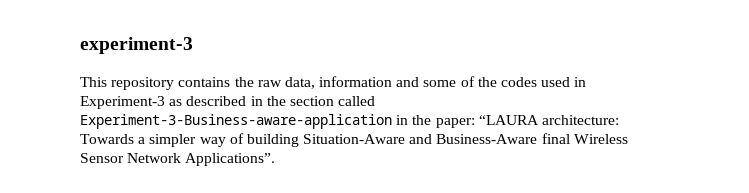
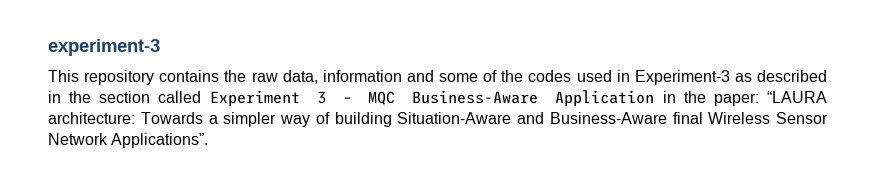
- This repository contains the raw data, information and some of the codes used in Experiment-3 as described in the section called Experiment-3-Business-aware-application in the paper: “LAURA architecture: Towards a simpler way of building Situation-Aware and Business-Aware final Wireless Sensor Network Applications”.
+ This repository contains the raw data, information and some of the codes used in Experiment-3 as described in the section called Experiment 3 – MQC Business-Aware Application in the paper: “LAURA architecture: Towards a simpler way of building Situation-Aware and Business-Aware final Wireless Sensor Network Applications”.

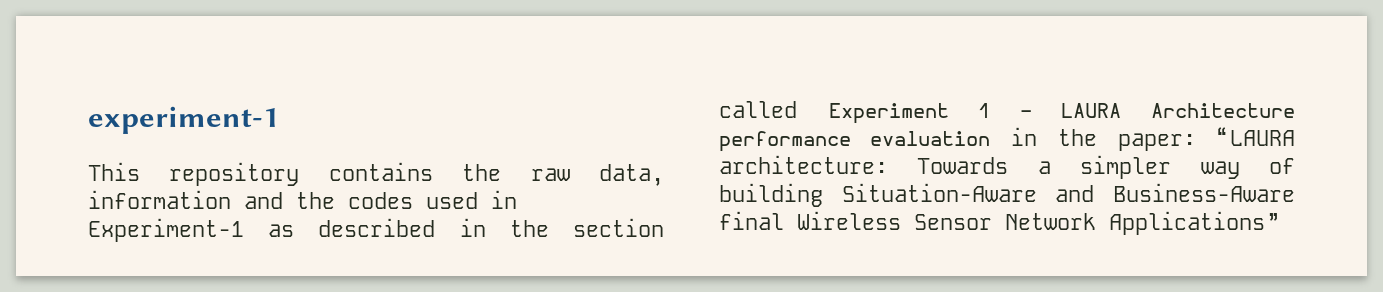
- experiment-3
+ experiment-1
- This repository contains the raw data, information and some of the codes used in Experiment-3 as described in the section called Experiment 3 – MQC Business-Aware Application in the paper: “LAURA architecture: Towards a simpler way of building Situation-Aware and Business-Aware final Wireless Sensor Network Applications”.
+ This repository contains the raw data, information and the codes used in Experiment-1 as described in the section called Experiment 1 – LAURA Architecture performance evaluation in the paper: “LAURA architecture: Towards a simpler way of building Situation-Aware and Business-Aware final Wireless Sensor Network Applications”

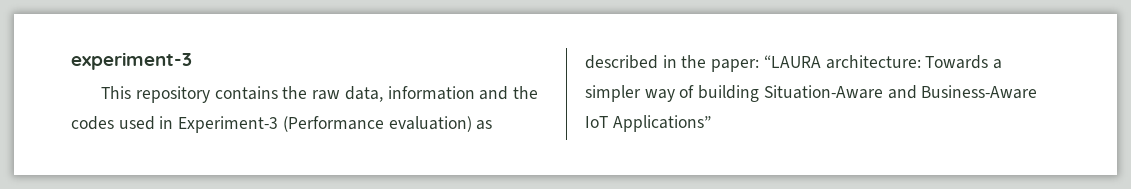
- experiment-1
+ experiment-3
- This repository contains the raw data, information and the codes used in Experiment-1 as described in the section called Experiment 1 – LAURA Architecture performance evaluation in the paper: “LAURA architecture: Towards a simpler way of building Situation-Aware and Business-Aware final Wireless Sensor Network Applications”
+ This repository contains the raw data, information and the codes used in Experiment-3 (Performance evaluation) as described in the paper: “LAURA architecture: Towards a simpler way of building Situation-Aware and Business-Aware IoT Applications”

